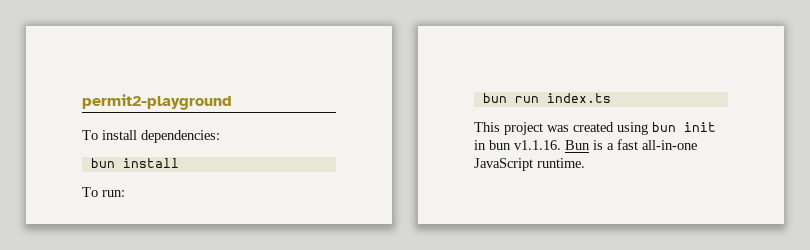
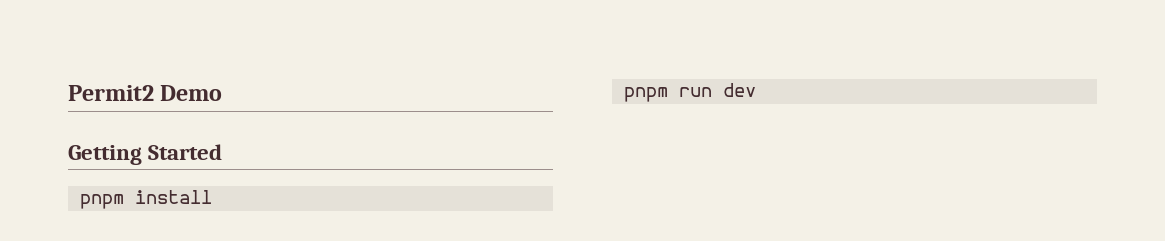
- permit2-playground
- To install dependencies:
- bun install
- To run:
- bun run index.ts
- This project was created using bun init in bun v1.1.16. Bun is a fast all-in-one JavaScript runtime.
+ Permit2 Demo
+ Getting Started
+ pnpm install
+ pnpm run dev

